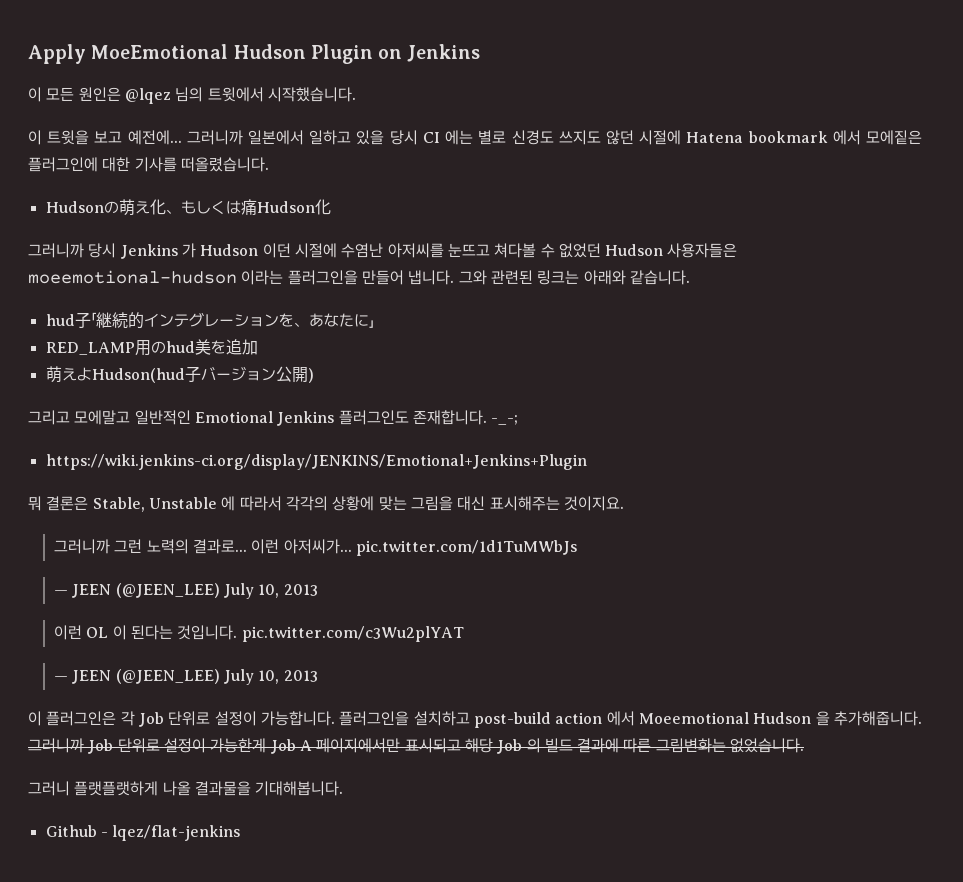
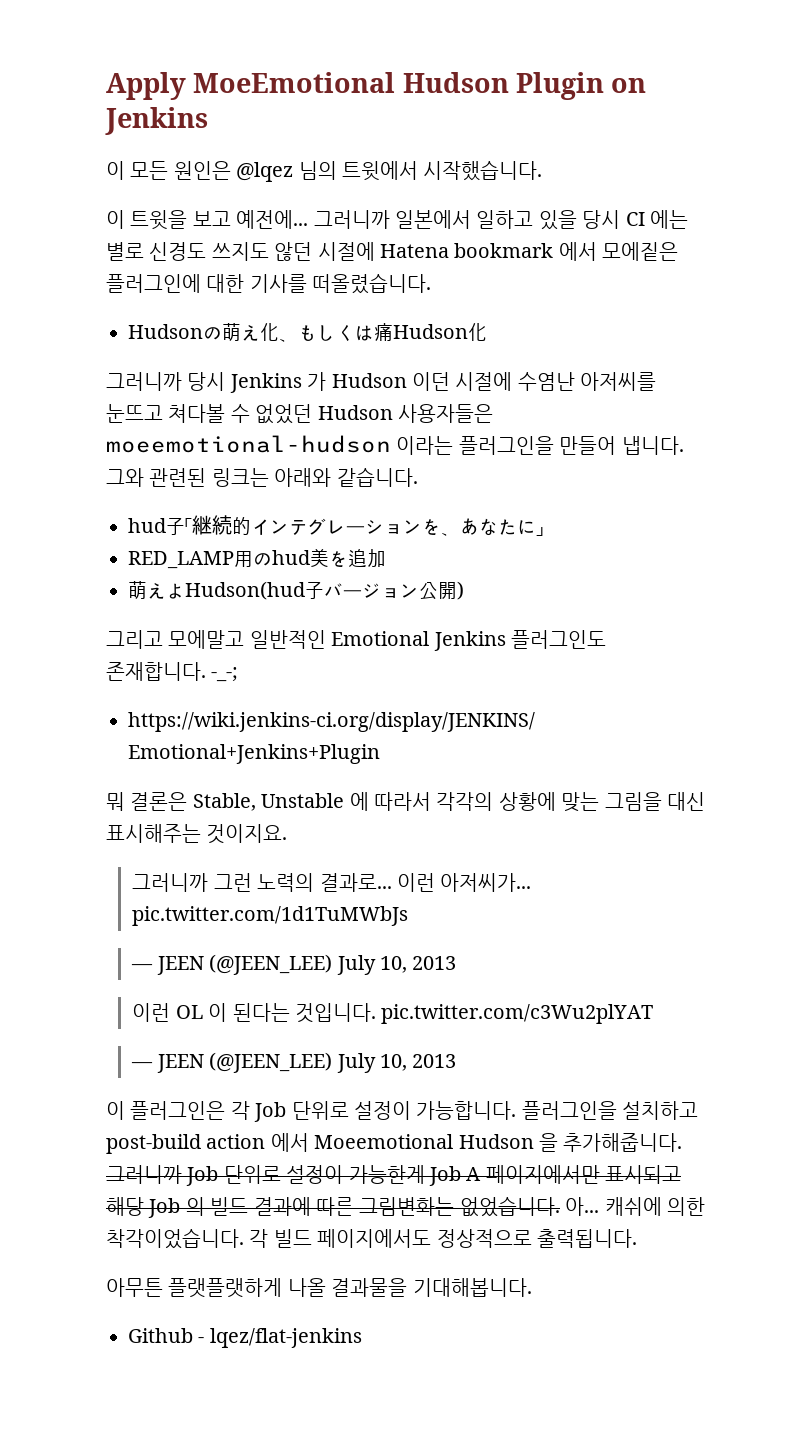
- 그러니까 Job 단위로 설정이 가능한게 Job A 페이지에서만 표시되고 해당 Job 의 빌드 결과에 따른 그림변화는 없었습니다.
- 그러니 플랫플랫하게 나올 결과물을 기대해봅니다.
+ 그러니까 Job 단위로 설정이 가능한게 Job A 페이지에서만 표시되고 해당 Job 의 빌드 결과에 따른 그림변화는 없었습니다. 아... 캐쉬에 의한 착각이었습니다. 각 빌드 페이지에서도 정상적으로 출력됩니다.
+ 아무튼 플랫플랫하게 나올 결과물을 기대해봅니다.

